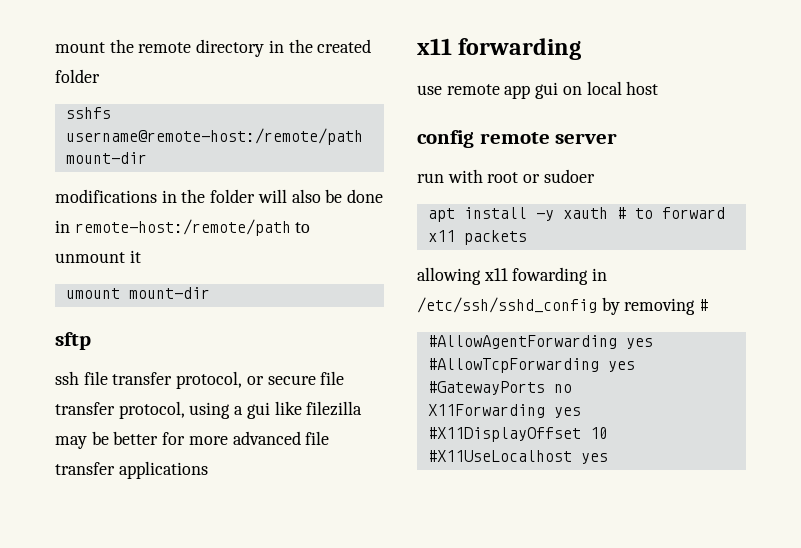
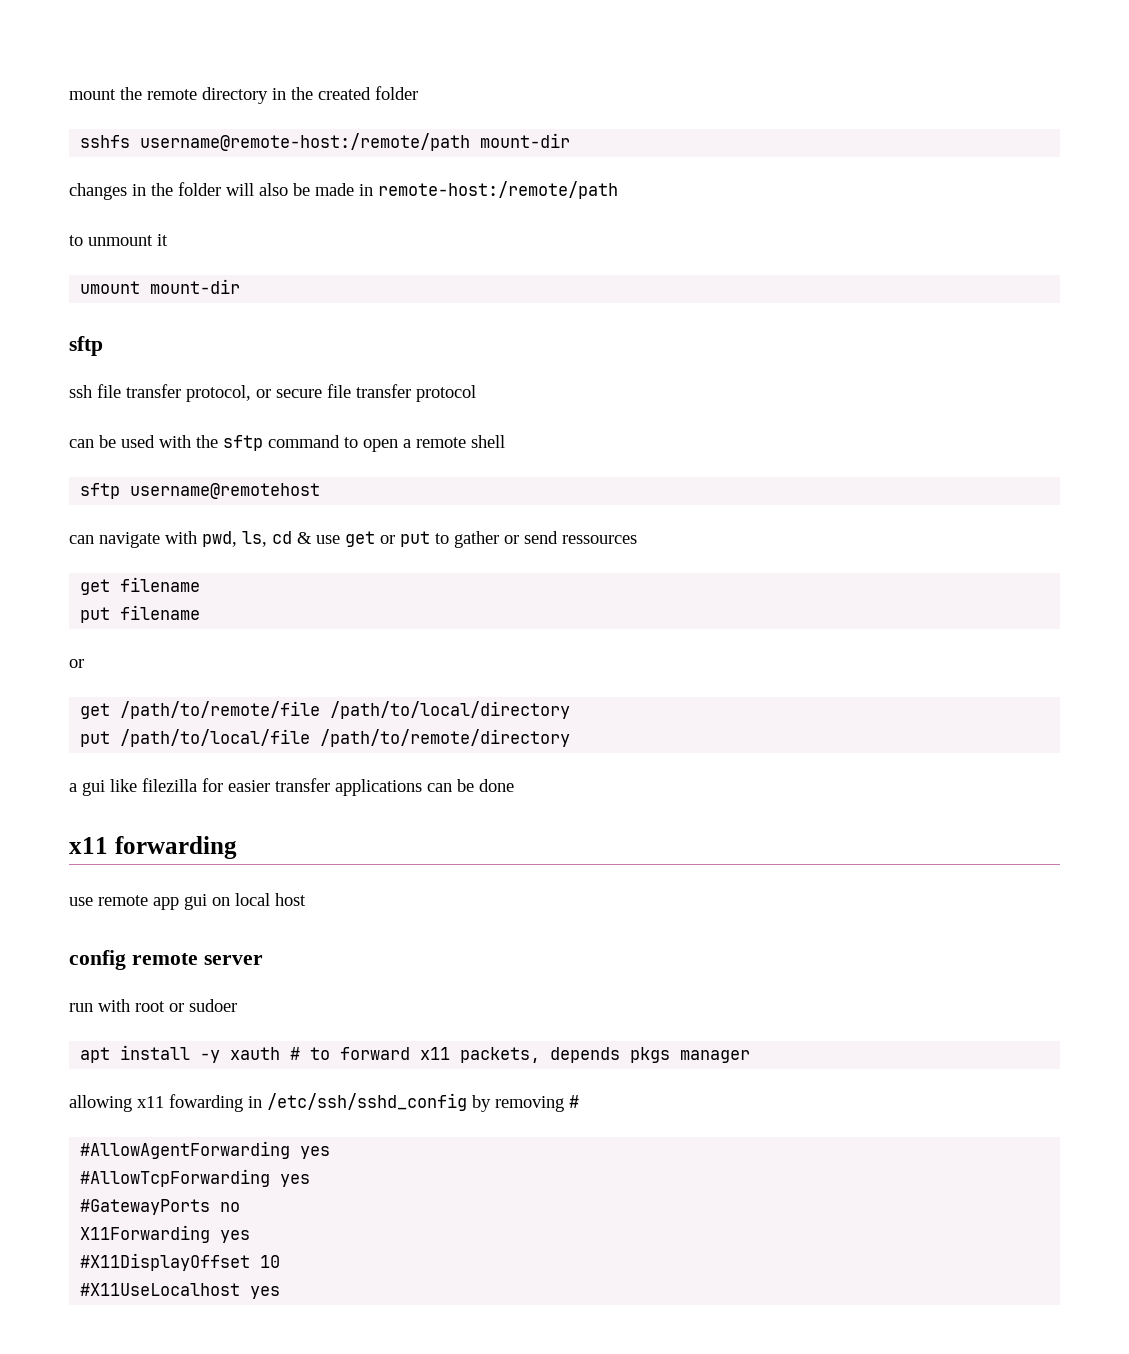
- modifications in the folder will also be done in remote-host:/remote/path to unmount it
+ changes in the folder will also be made in remote-host:/remote/path
+ to unmount it
- ssh file transfer protocol, or secure file transfer protocol, using a gui like filezilla may be better for more advanced file transfer applications
+ ssh file transfer protocol, or secure file transfer protocol
+ can be used with the sftp command to open a remote shell
+ sftp username@remotehost
+ can navigate with pwd, ls, cd & use get or put to gather or send ressources
+ get filename
+ put filename
+ or
+ get /path/to/remote/file /path/to/local/directory
+ put /path/to/local/file /path/to/remote/directory
+ a gui like filezilla for easier transfer applications can be done
- apt install -y xauth # to forward x11 packets
+ apt install -y xauth # to forward x11 packets, depends pkgs manager

